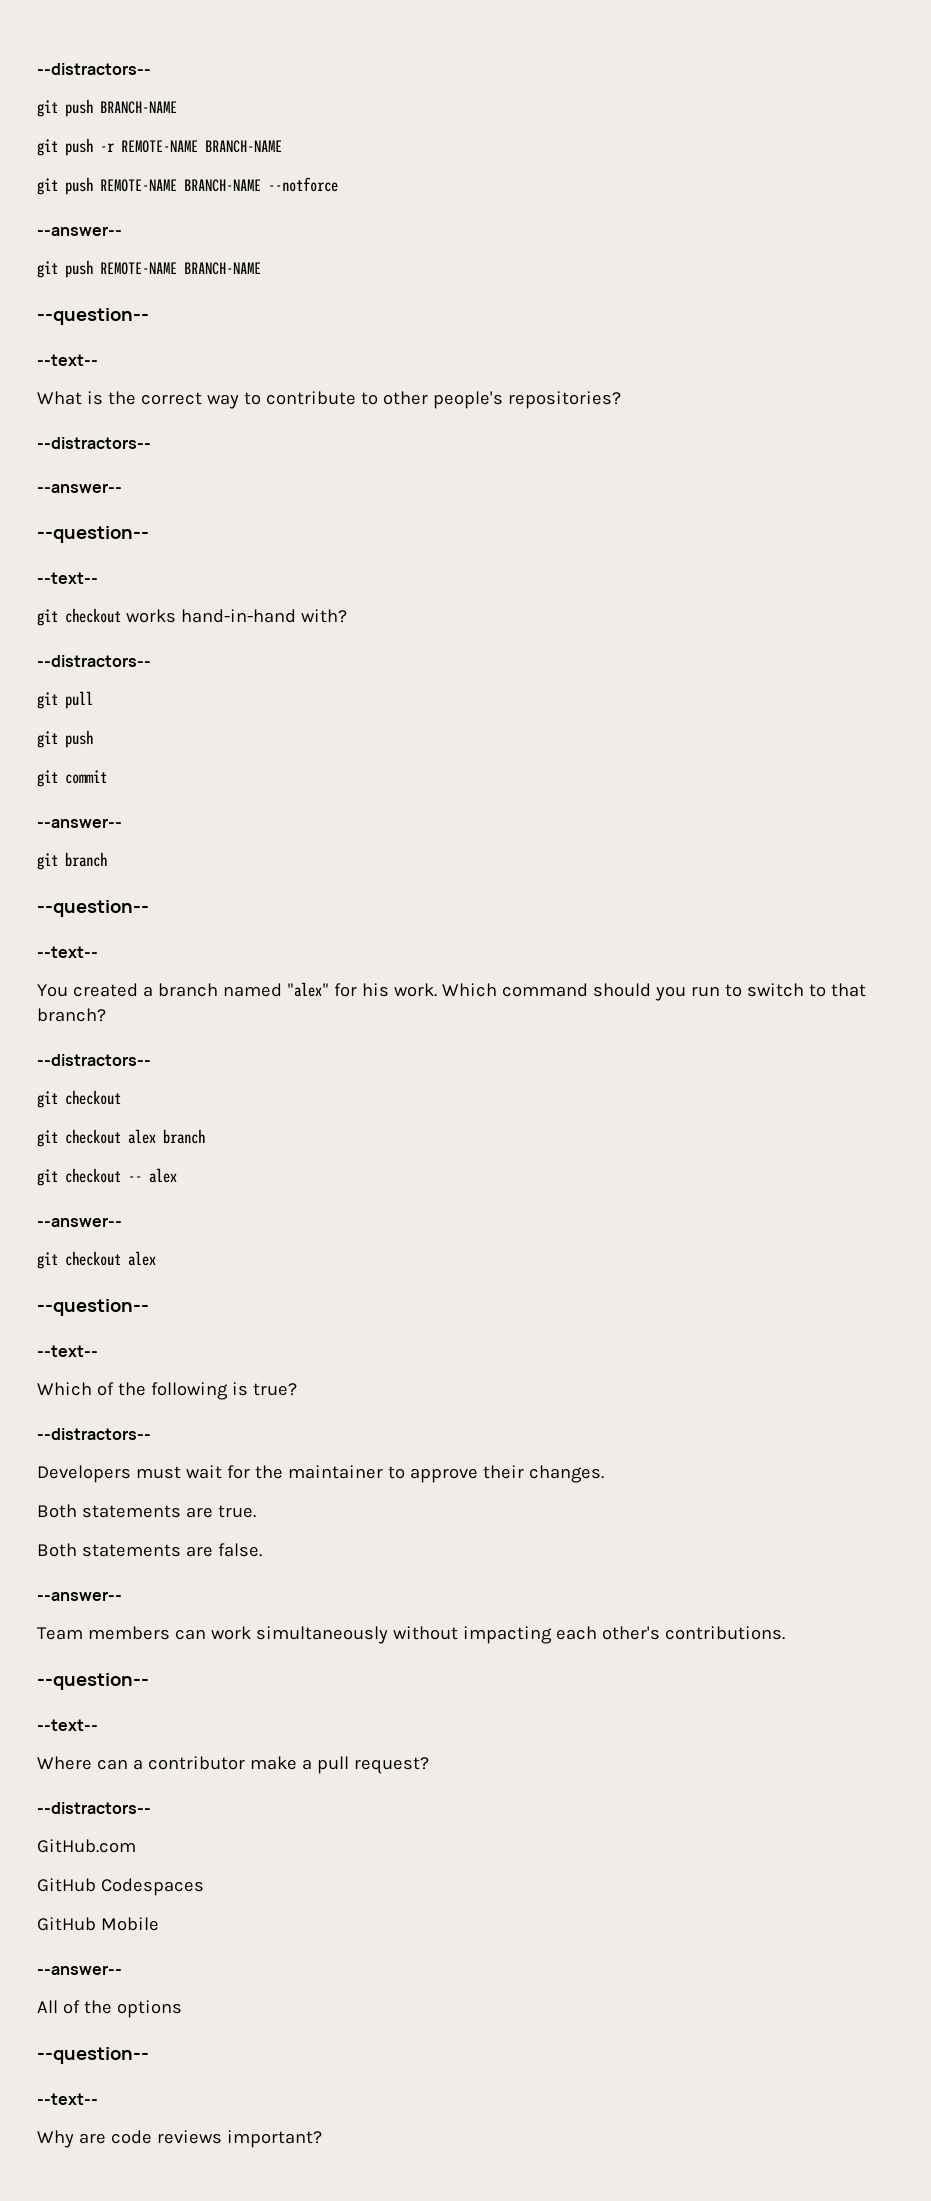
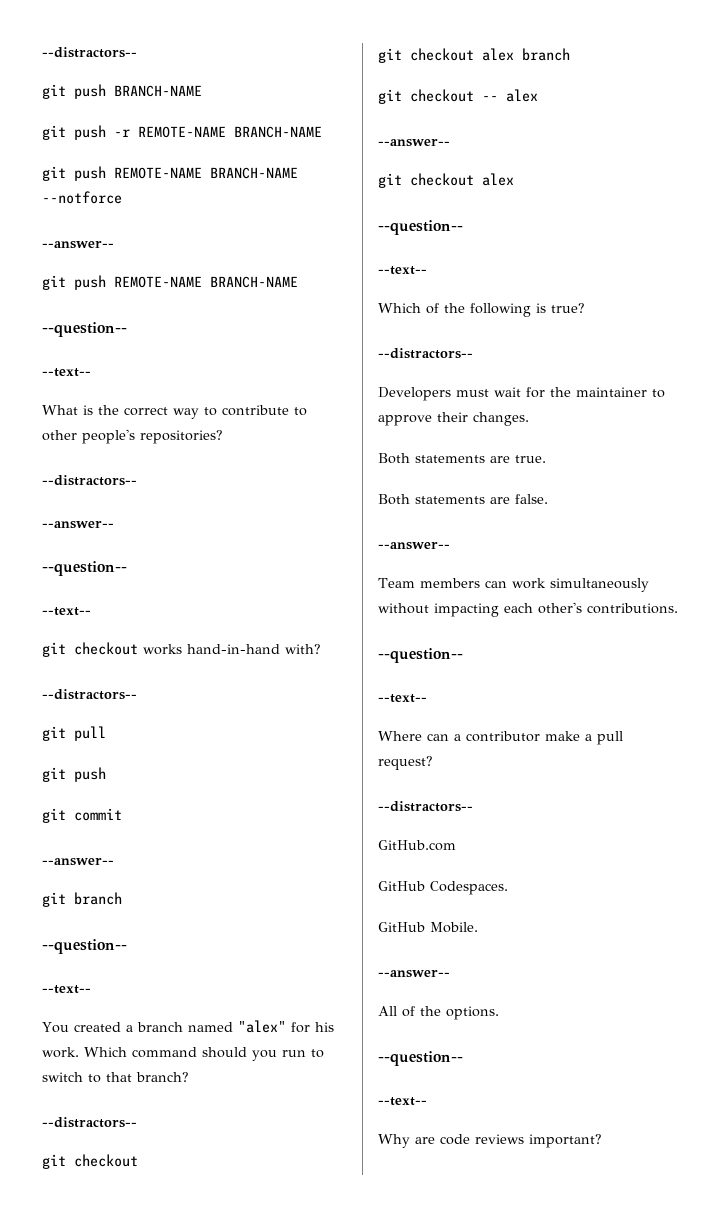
- GitHub Codespaces
- GitHub Mobile
+ GitHub Codespaces.
+ GitHub Mobile.
- All of the options
+ All of the options.

